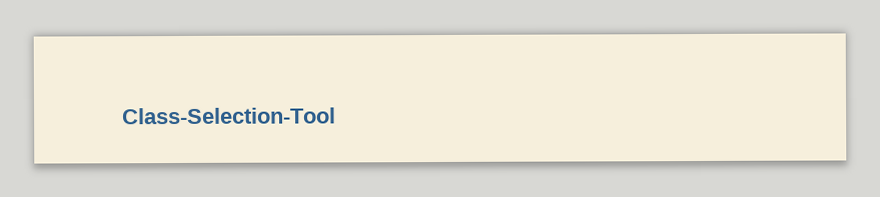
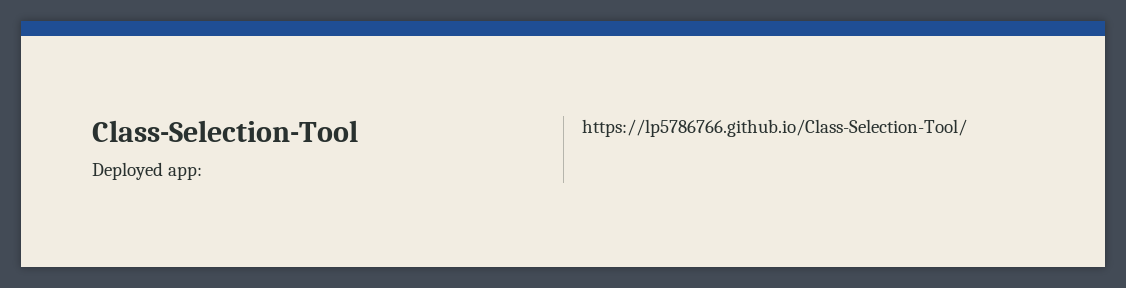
+ Deployed app: https://lp5786766.github.io/Class-Selection-Tool/

